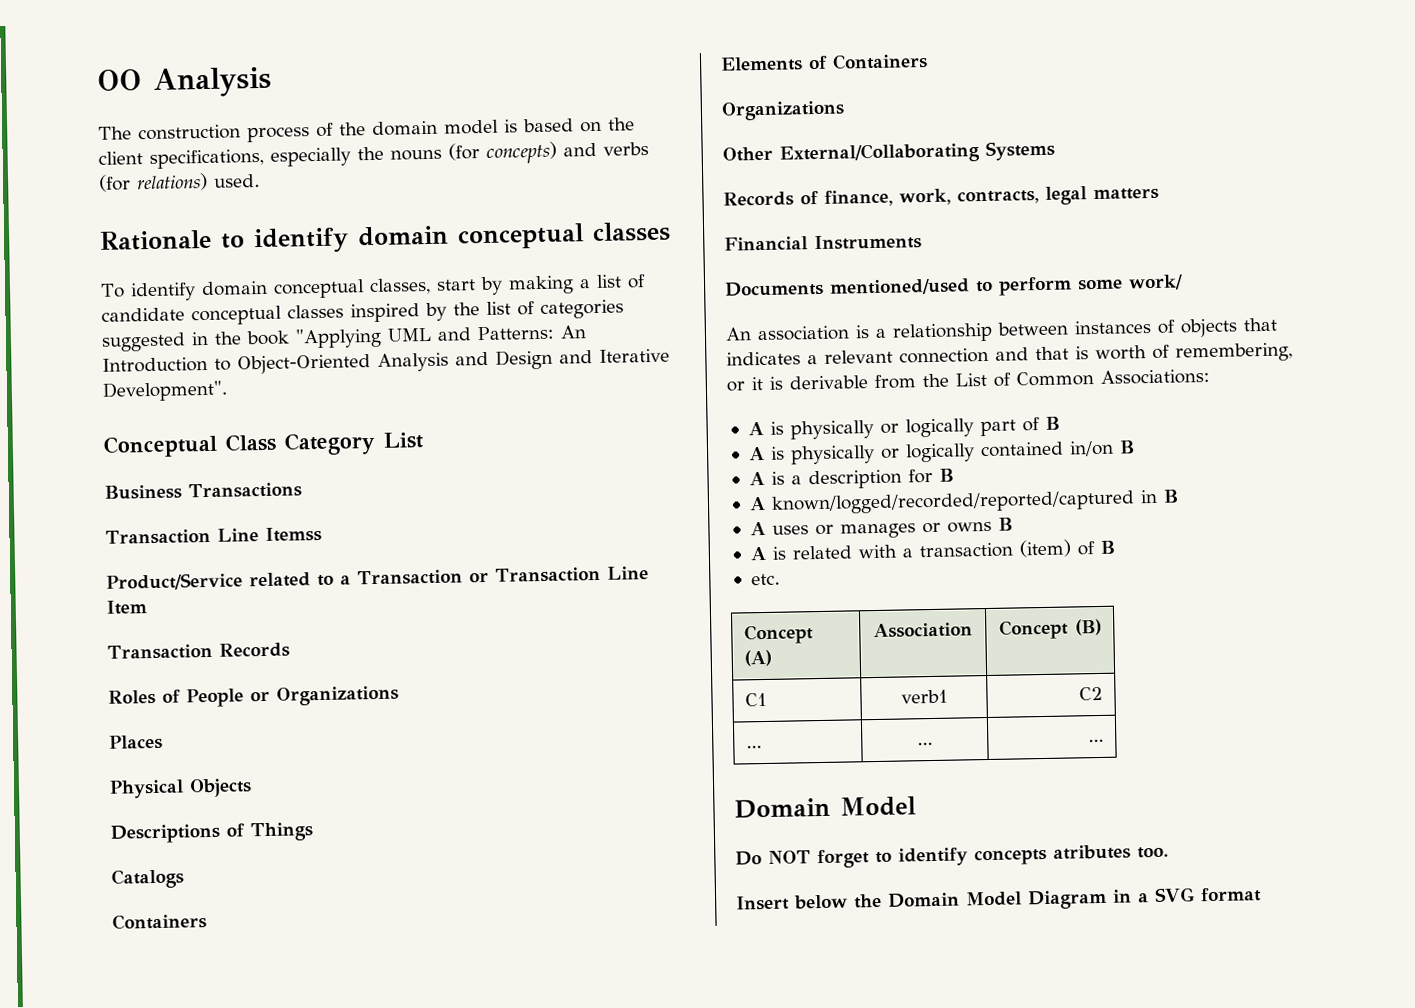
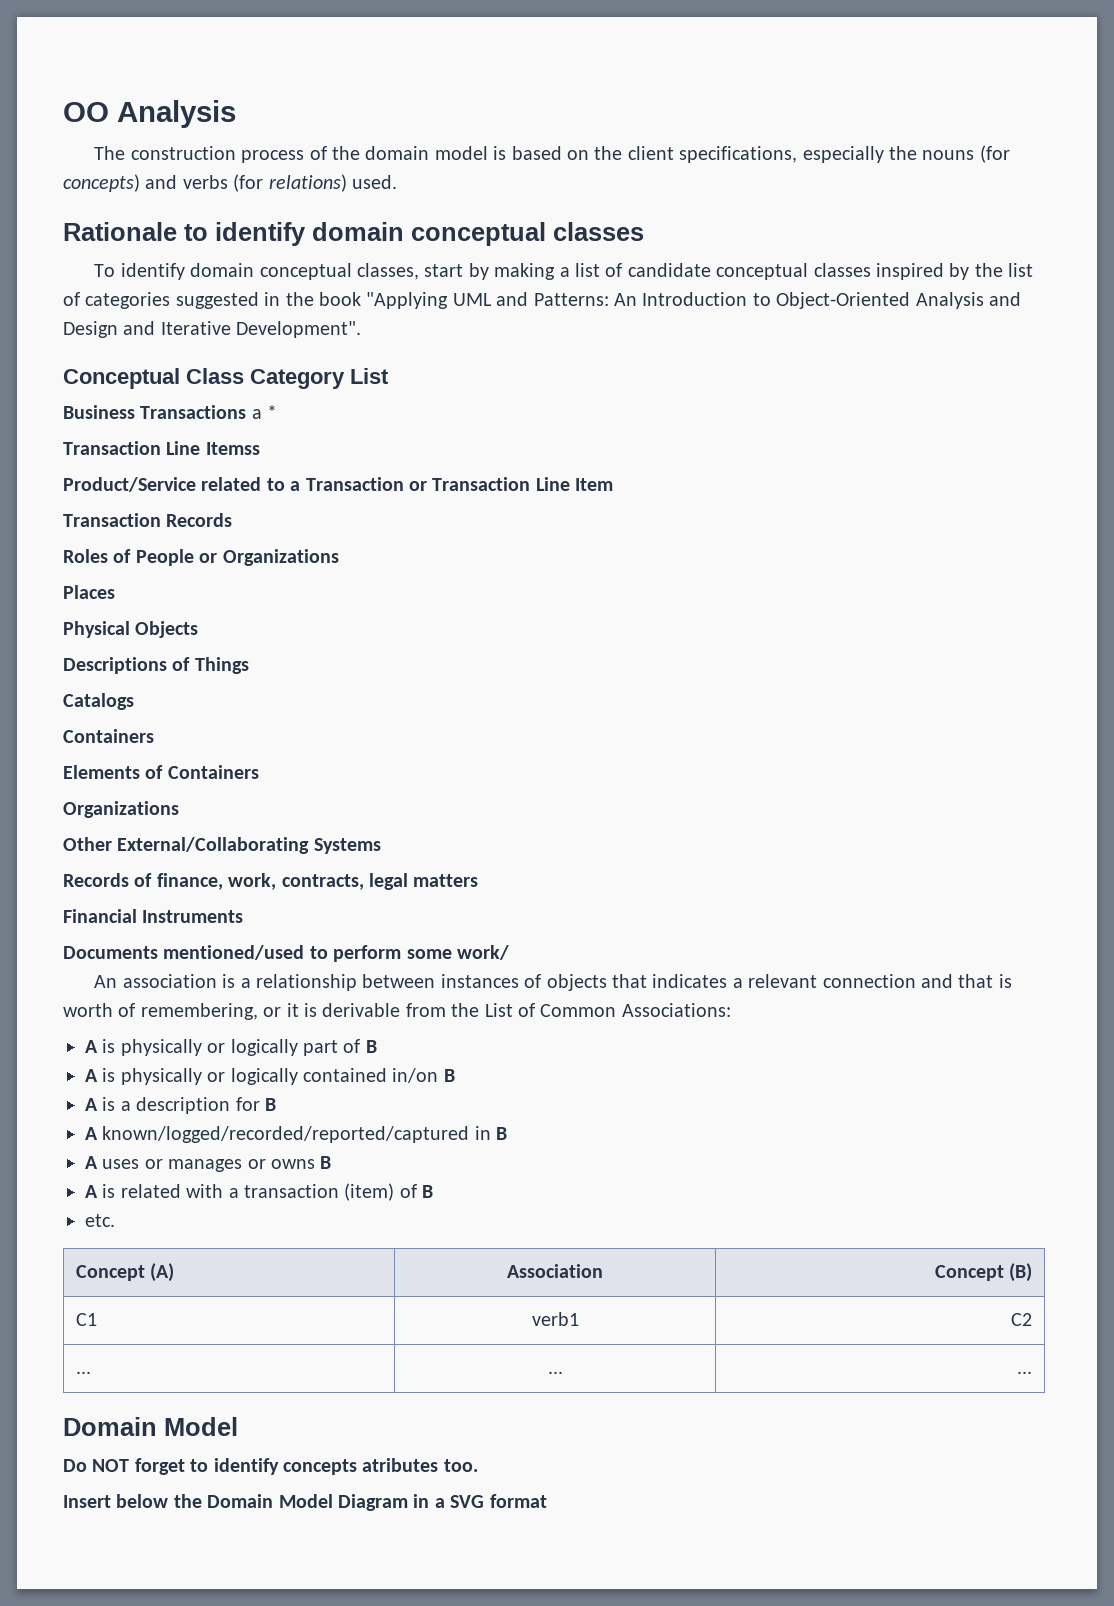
- Business Transactions
+ Business Transactions a *

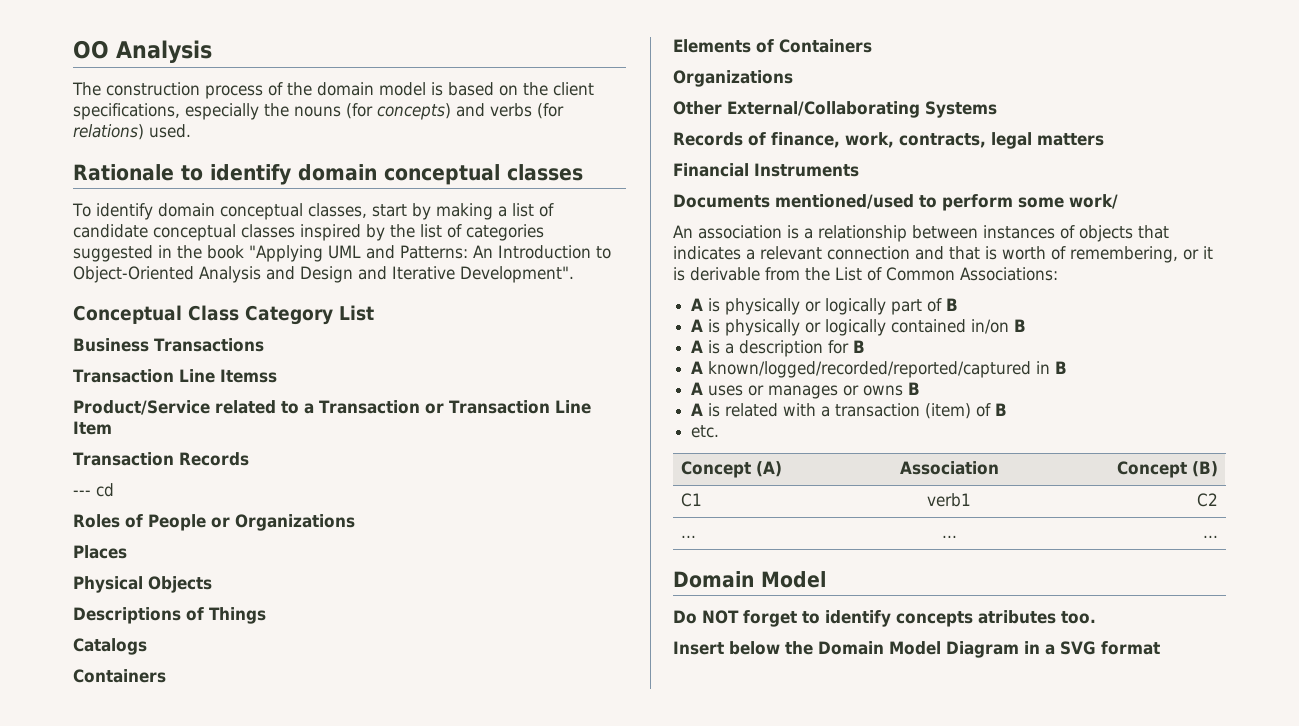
- Business Transactions a *
+ Business Transactions
+ --- cd

